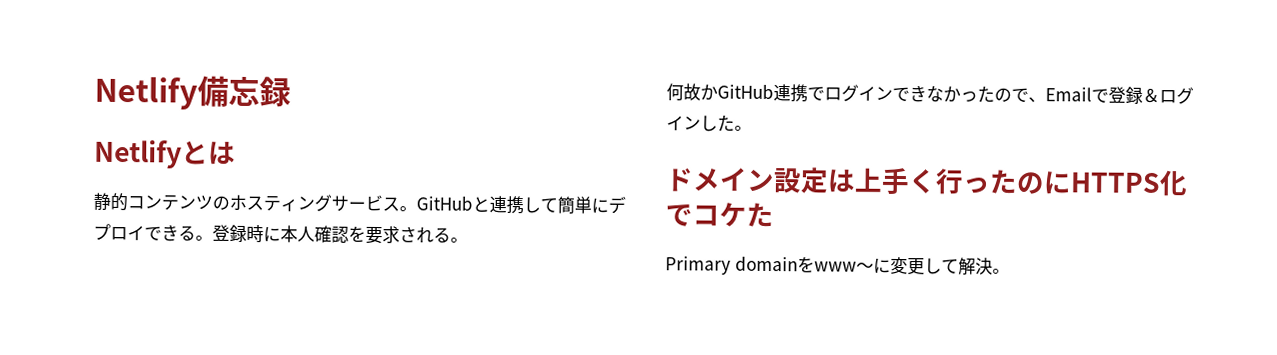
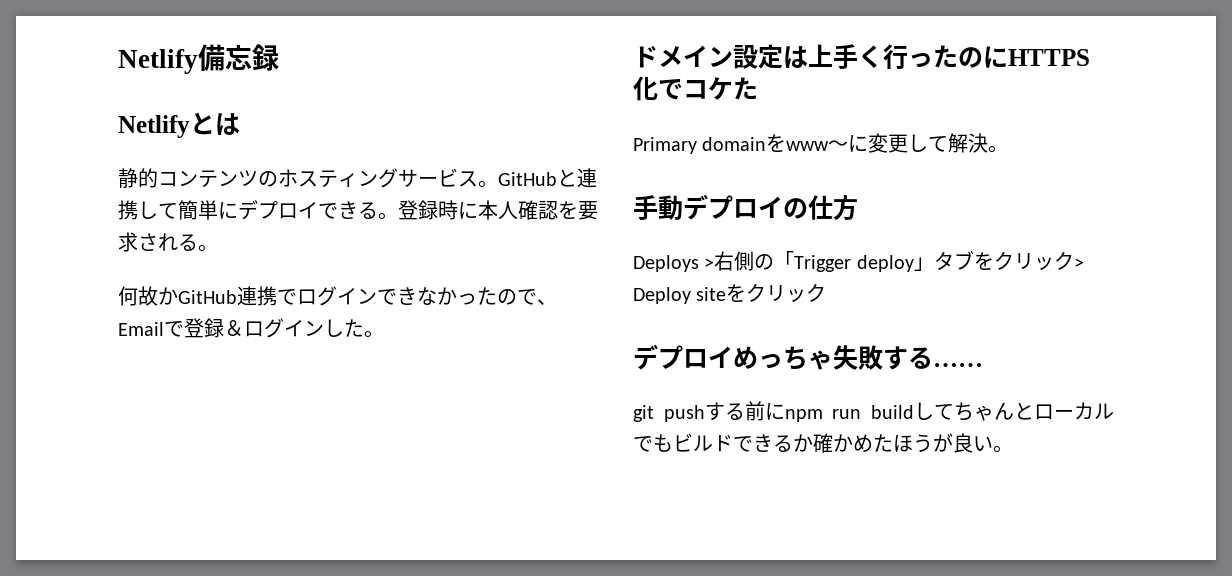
+ 手動デプロイの仕方
+ Deploys >右側の「Trigger deploy」タブをクリック> Deploy siteをクリック
+ デプロイめっちゃ失敗する……
+ git pushする前にnpm run buildしてちゃんとローカルでもビルドできるか確かめたほうが良い。

